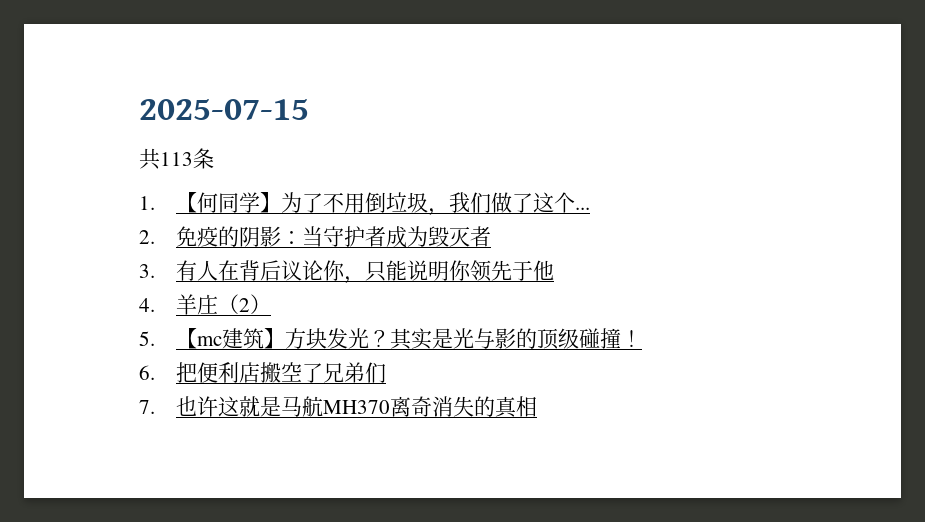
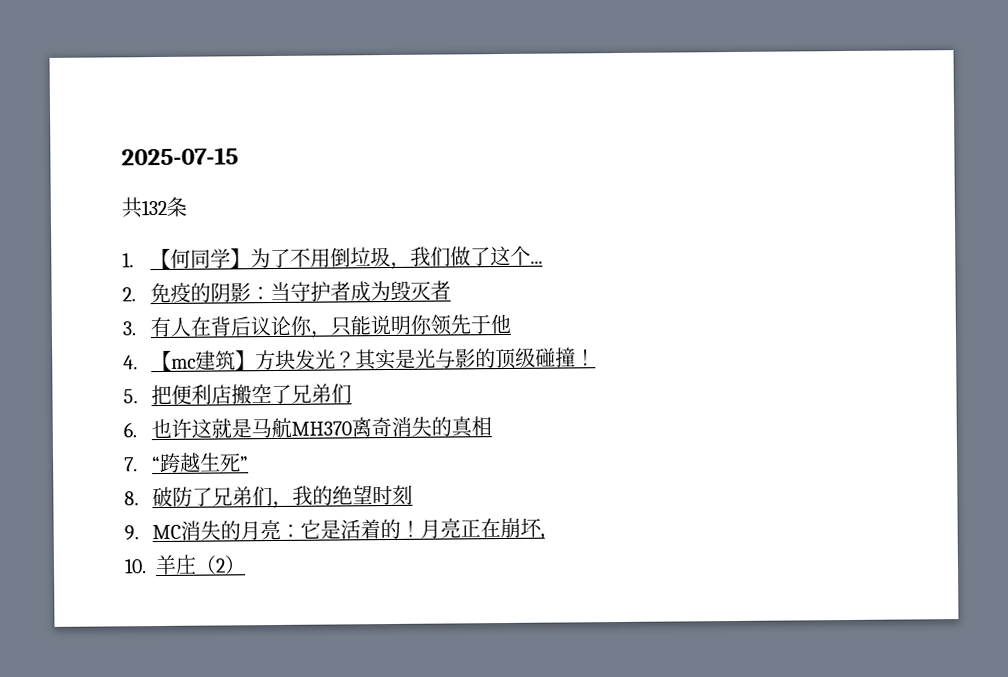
- 共113条
+ 共132条
- 4.羊庄（2）
- 5.【mc建筑】方块发光？
+ 4.【mc建筑】方块发光？
- 6.把便利店搬空了兄弟们
+ 5.把便利店搬空了兄弟们
- 7.也许这就是马航MH370离奇消失的真相
+ 6.也许这就是马航MH370离奇消失的真相
+ 7. “跨越生死”
+ 8.破防了兄弟们，我的绝望时刻
+ 9. MC消失的月亮：它是活着的！月亮正在崩坏,
+ 10.羊庄（2）

